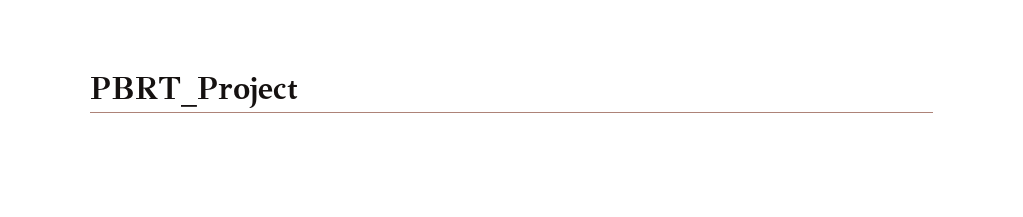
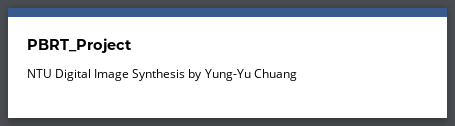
+ NTU Digital Image Synthesis by Yung-Yu Chuang

